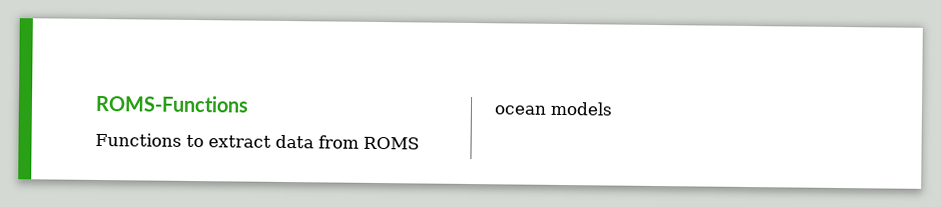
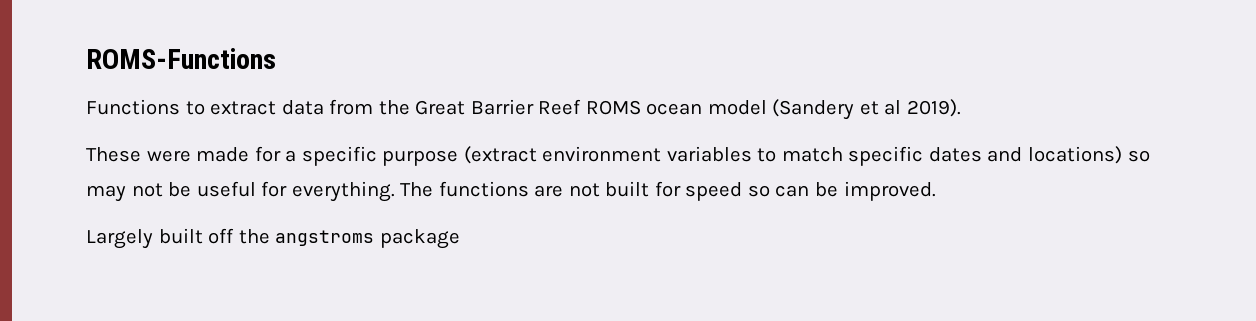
- Functions to extract data from ROMS ocean models
+ Functions to extract data from the Great Barrier Reef ROMS ocean model (Sandery et al 2019).
+ These were made for a specific purpose (extract environment variables to match specific dates and locations) so may not be useful for everything. The functions are not built for speed so can be improved.
+ Largely built off the angstroms package

